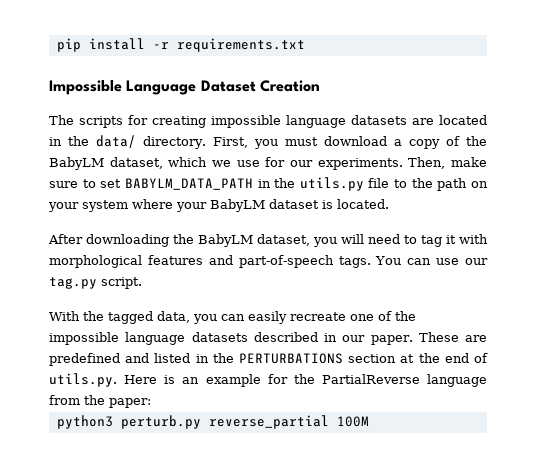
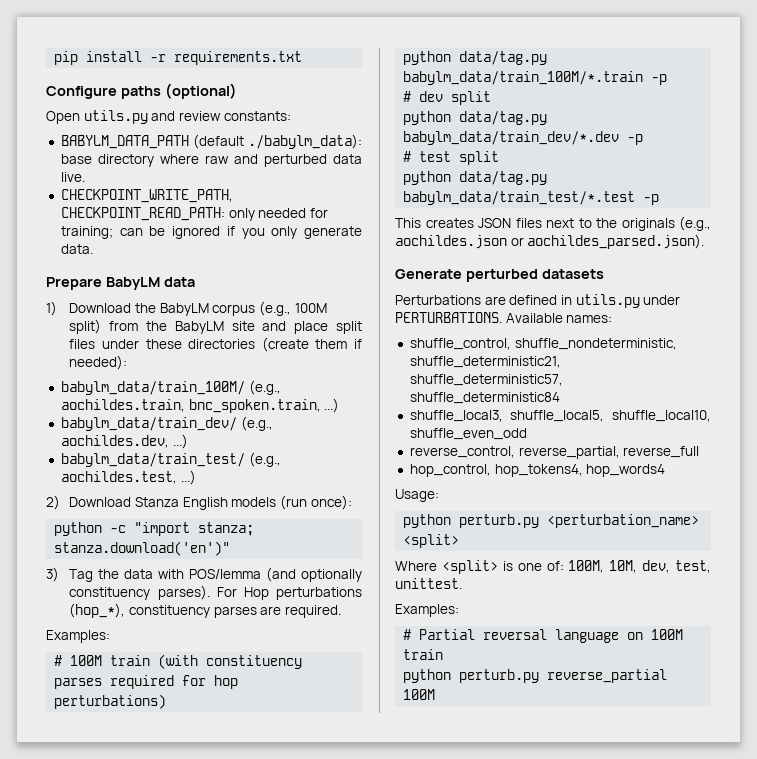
- Impossible Language Dataset Creation
- The scripts for creating impossible language datasets are located in the data/ directory. First, you must download a copy of the BabyLM dataset, which we use for our experiments. Then, make sure to set BABYLM_DATA_PATH in the utils.py file to the path on your system where your BabyLM dataset is located.
- After downloading the BabyLM dataset, you will need to tag it with morphological features and part-of-speech tags. You can use our tag.py script.
- With the tagged data, you can easily recreate one of the impossible language datasets described in our paper. These are predefined and listed in the PERTURBATIONS section at the end of utils.py. Here is an example for the PartialReverse language from the paper:
- python3 perturb.py reverse_partial 100M
+ Configure paths (optional)
+ Open utils.py and review constants:
+ BABYLM_DATA_PATH (default ./babylm_data): base directory where raw and perturbed data live.
+ CHECKPOINT_WRITE_PATH, CHECKPOINT_READ_PATH: only needed for training; can be ignored if you only generate data.
+ Prepare BabyLM data
+ 1) Download the BabyLM corpus (e.g., 100M split) from the BabyLM site and place split files under these directories (create them if needed):
+ babylm_data/train_100M/ (e.g., aochildes.train, bnc_spoken.train, ...)
+ babylm_data/train_dev/ (e.g., aochildes.dev, ...)
+ babylm_data/train_test/ (e.g., aochildes.test, ...)
+ 2) Download Stanza English models (run once):
+ python -c "import stanza; stanza.download('en')"
+ 3) Tag the data with POS/lemma (and optionally constituency parses). For Hop perturbations (hop_*), constituency parses are required.
+ Examples:
+ # 100M train (with constituency parses required for hop perturbations)
+ python data/tag.py babylm_data/train_100M/*.train -p
+ # dev split
+ python data/tag.py babylm_data/train_dev/*.dev -p
+ # test split
+ python data/tag.py babylm_data/train_test/*.test -p
+ This creates JSON files next to the originals (e.g., aochildes.json or aochildes_parsed.json).
+ Generate perturbed datasets
+ Perturbations are defined in utils.py under PERTURBATIONS. Available names:
+ shuffle_control, shuffle_nondeterministic, shuffle_deterministic21, shuffle_deterministic57, shuffle_deterministic84
+ shuffle_local3, shuffle_local5, shuffle_local10, shuffle_even_odd
+ reverse_control, reverse_partial, reverse_full
+ hop_control, hop_tokens4, hop_words4
+ Usage:
+ python perturb.py <perturbation_name> <split>
+ Where <split> is one of: 100M, 10M, dev, test, unittest.
+ Examples:
+ # Partial reversal language on 100M train
+ python perturb.py reverse_partial 100M

